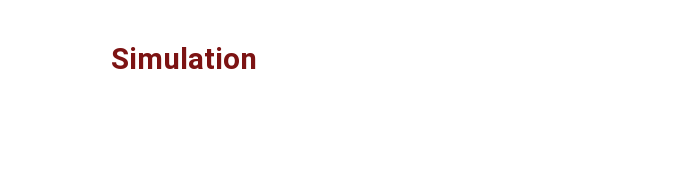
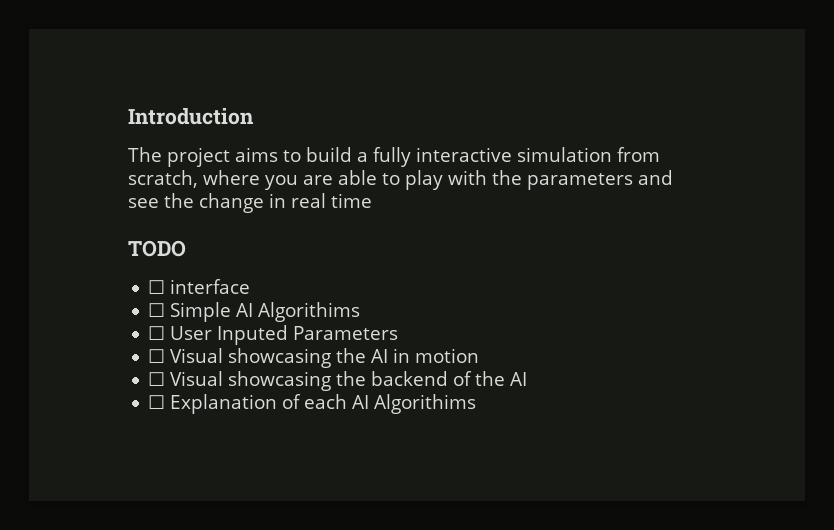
- Simulation
+ Introduction
+ The project aims to build a fully interactive simulation from scratch, where you are able to play with the parameters and see the change in real time
+ TODO
+ ☐ interface
+ ☐ Simple AI Algorithims
+ ☐ User Inputed Parameters
+ ☐ Visual showcasing the AI in motion
+ ☐ Visual showcasing the backend of the AI
+ ☐ Explanation of each AI Algorithims

